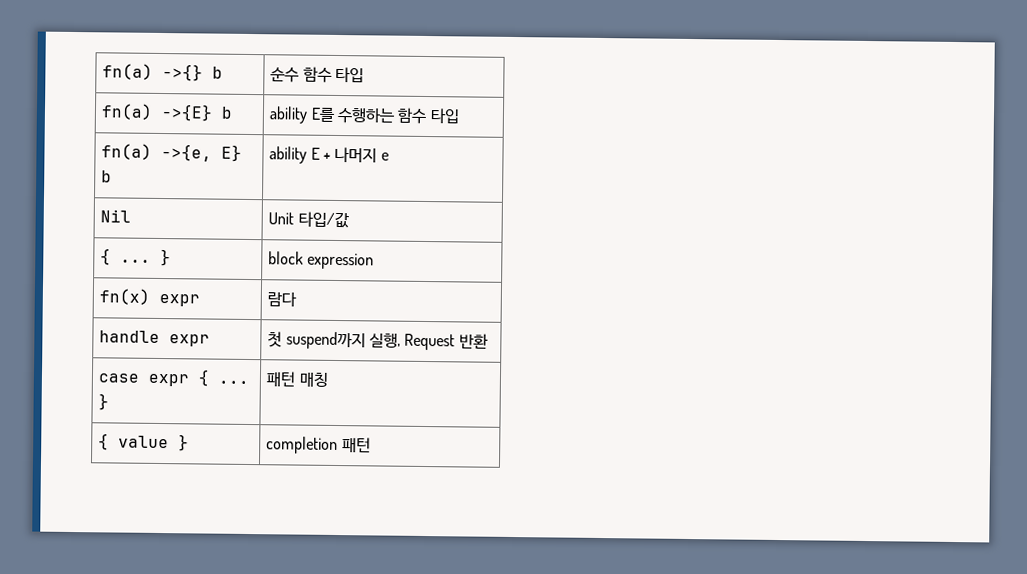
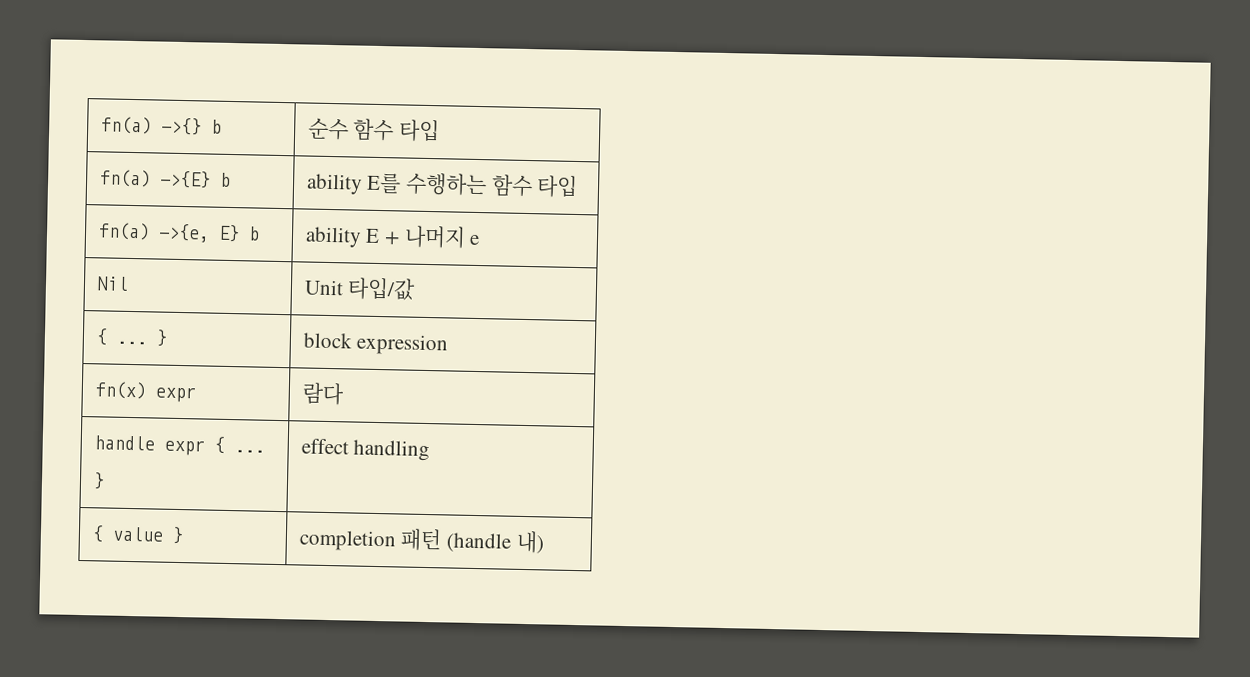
- handle expr | 첫 suspend까지 실행, Request 반환
- case expr { ... } | 패턴 매칭
+ handle expr { ... } | effect handling
- { value } | completion 패턴
+ { value } | completion 패턴 (handle 내)

